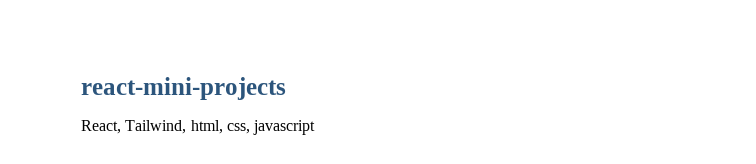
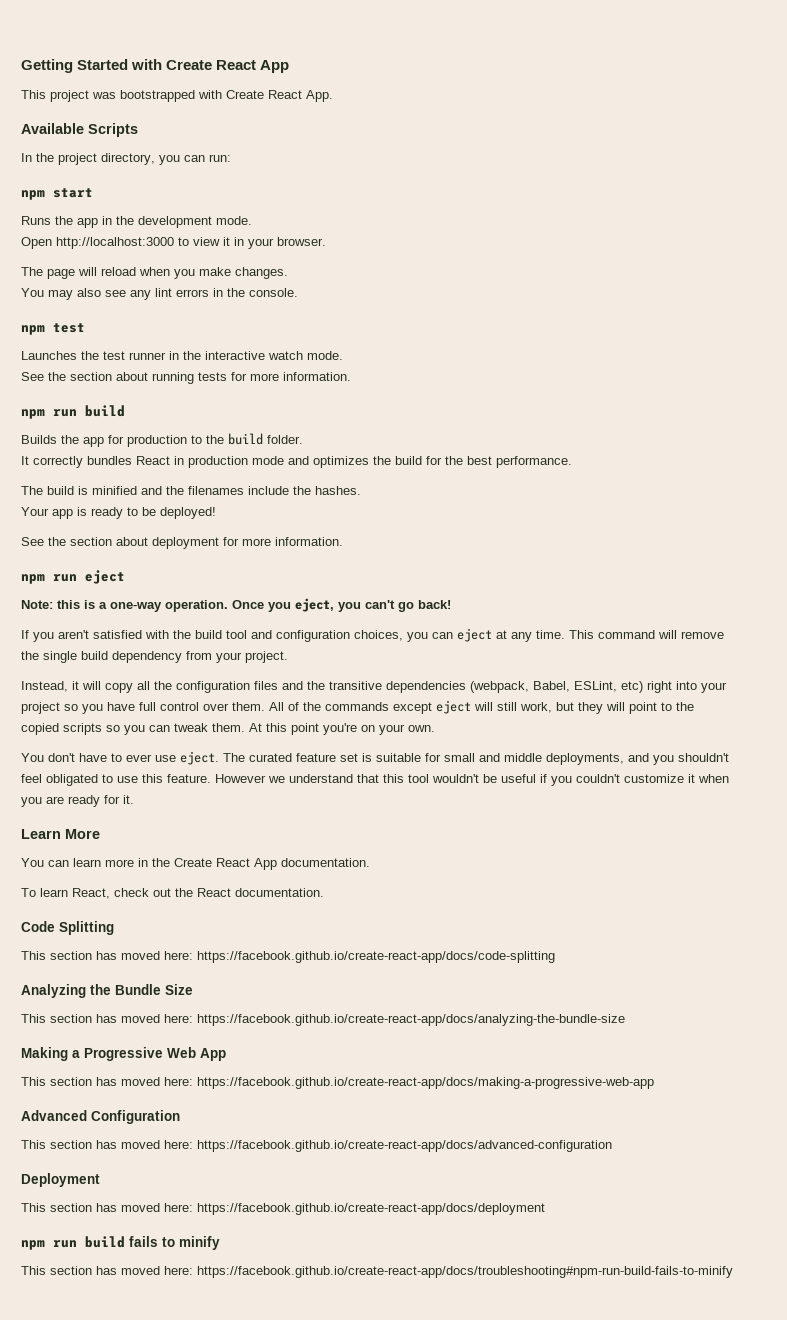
- react-mini-projects
- React, Tailwind, html, css, javascript
+ Getting Started with Create React App
+ This project was bootstrapped with Create React App.
+ Available Scripts
+ In the project directory, you can run:
+ npm start
+ Runs the app in the development mode.
+ Open http://localhost:3000 to view it in your browser.
+ The page will reload when you make changes.
+ You may also see any lint errors in the console.
+ npm test
+ Launches the test runner in the interactive watch mode.
+ See the section about running tests for more information.
+ npm run build
+ Builds the app for production to the build folder.
+ It correctly bundles React in production mode and optimizes the build for the best performance.
+ The build is minified and the filenames include the hashes.
+ Your app is ready to be deployed!
+ See the section about deployment for more information.
+ npm run eject
+ Note: this is a one-way operation. Once you eject, you can't go back!
+ If you aren't satisfied with the build tool and configuration choices, you can eject at any time. This command will remove the single build dependency from your project.
+ Instead, it will copy all the configuration files and the transitive dependencies (webpack, Babel, ESLint, etc) right into your project so you have full control over them. All of the commands except eject will still work, but they will point to the copied scripts so you can tweak them. At this point you're on your own.
+ You don't have to ever use eject. The curated feature set is suitable for small and middle deployments, and you shouldn't feel obligated to use this feature. However we understand that this tool wouldn't be useful if you couldn't customize it when you are ready for it.
+ Learn More
+ You can learn more in the Create React App documentation.
+ To learn React, check out the React documentation.
+ Code Splitting
+ This section has moved here: https://facebook.github.io/create-react-app/docs/code-splitting
+ Analyzing the Bundle Size
+ This section has moved here: https://facebook.github.io/create-react-app/docs/analyzing-the-bundle-size
+ Making a Progressive Web App
+ This section has moved here: https://facebook.github.io/create-react-app/docs/making-a-progressive-web-app
+ Advanced Configuration
+ This section has moved here: https://facebook.github.io/create-react-app/docs/advanced-configuration
+ Deployment
+ This section has moved here: https://facebook.github.io/create-react-app/docs/deployment
+ npm run build fails to minify
+ This section has moved here: https://facebook.github.io/create-react-app/docs/troubleshooting#npm-run-build-fails-to-minify

